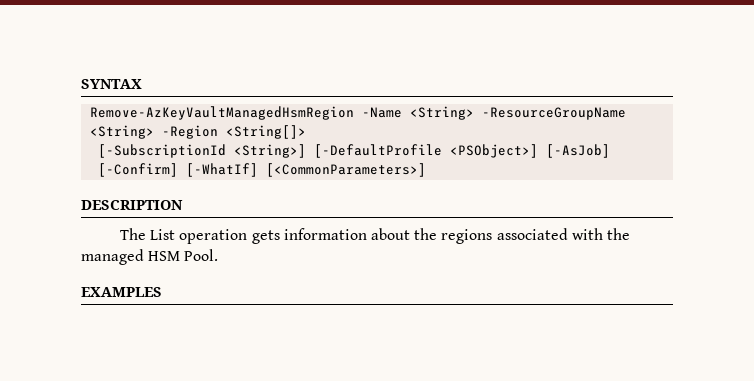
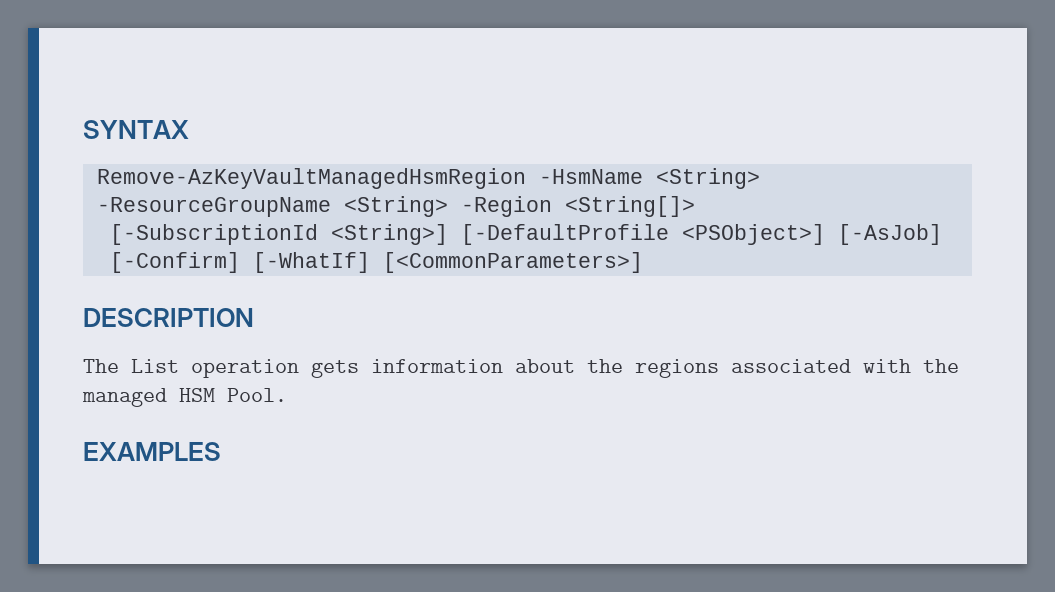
- Remove-AzKeyVaultManagedHsmRegion -Name <String> -ResourceGroupName <String> -Region <String[]>
+ Remove-AzKeyVaultManagedHsmRegion -HsmName <String> -ResourceGroupName <String> -Region <String[]>

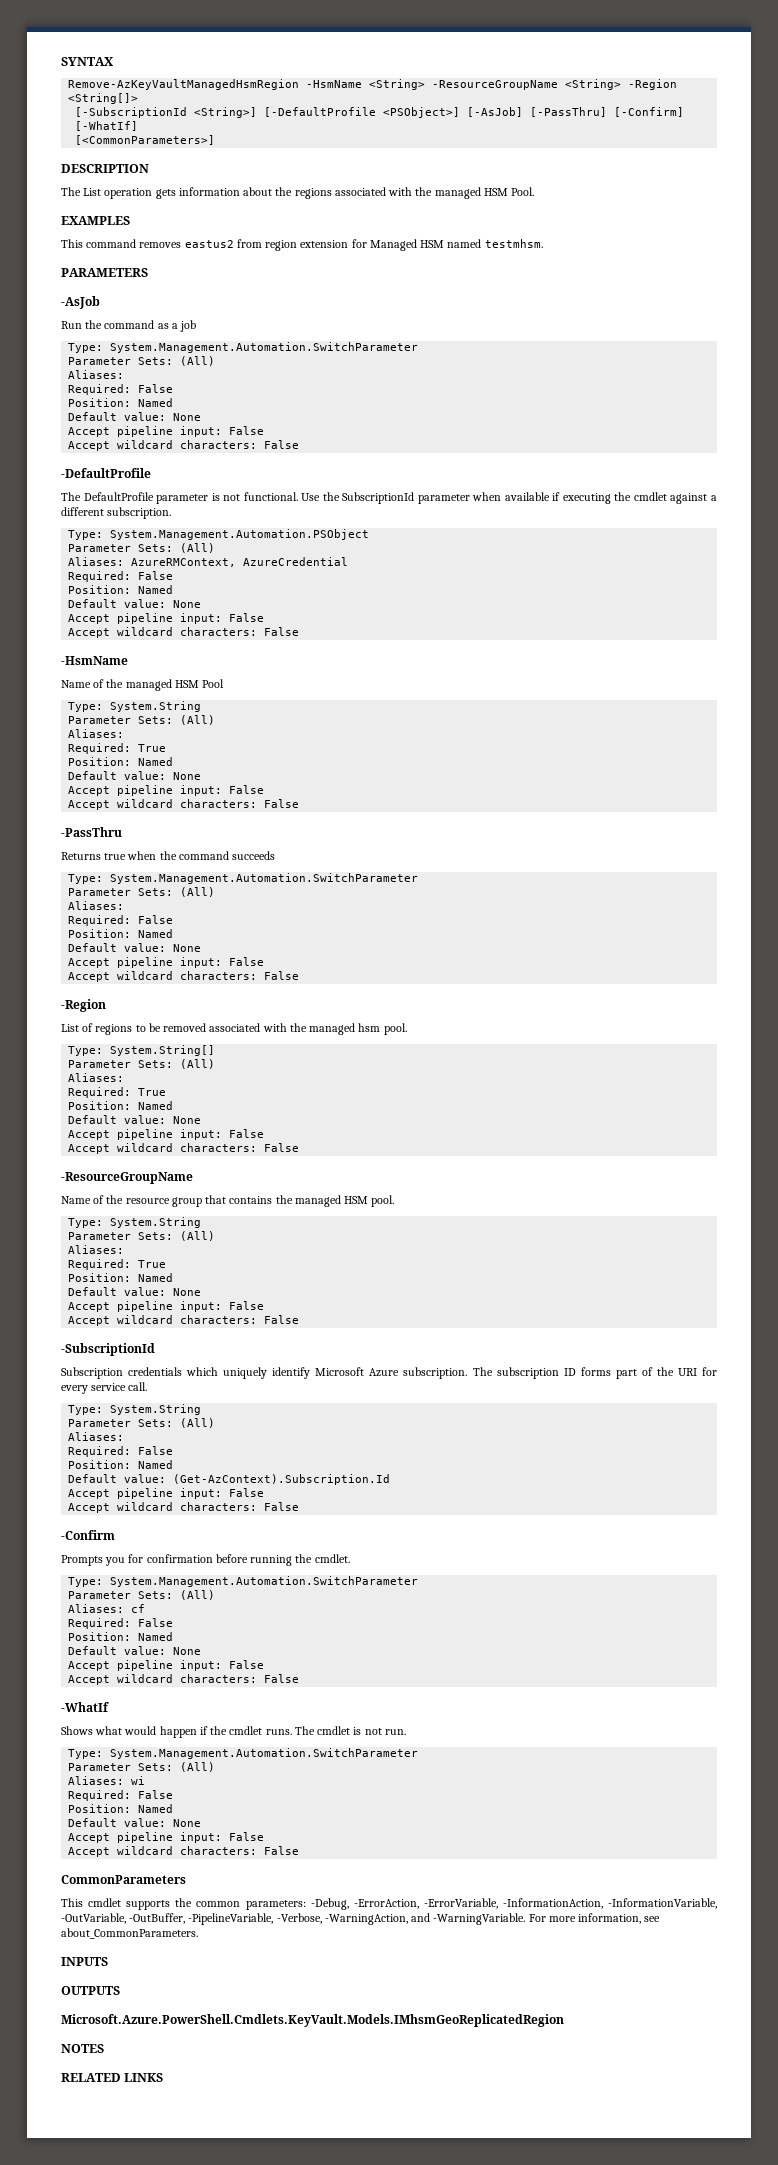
- [-SubscriptionId <String>] [-DefaultProfile <PSObject>] [-AsJob] [-Confirm] [-WhatIf] [<CommonParameters>]
+ [-SubscriptionId <String>] [-DefaultProfile <PSObject>] [-AsJob] [-PassThru] [-Confirm] [-WhatIf]
+ [<CommonParameters>]
+ This command removes eastus2 from region extension for Managed HSM named testmhsm.
+ PARAMETERS
+ -AsJob
+ Run the command as a job
+ Type: System.Management.Automation.SwitchParameter
+ Parameter Sets: (All)
+ Aliases:
+ Required: False
+ Position: Named
+ Default value: None
+ Accept pipeline input: False
+ Accept wildcard characters: False
+ -DefaultProfile
+ The DefaultProfile parameter is not functional. Use the SubscriptionId parameter when available if executing the cmdlet against a different subscription.
+ Type: System.Management.Automation.PSObject
+ Parameter Sets: (All)
+ Aliases: AzureRMContext, AzureCredential
+ Required: False
+ Position: Named
+ Default value: None
+ Accept pipeline input: False
+ Accept wildcard characters: False
+ -HsmName
+ Name of the managed HSM Pool
+ Type: System.String
+ Parameter Sets: (All)
+ Aliases:
+ Required: True
+ Position: Named
+ Default value: None
+ Accept pipeline input: False
+ Accept wildcard characters: False
+ -PassThru
+ Returns true when the command succeeds
+ Type: System.Management.Automation.SwitchParameter
+ Parameter Sets: (All)
+ Aliases:
+ Required: False
+ Position: Named
+ Default value: None
+ Accept pipeline input: False
+ Accept wildcard characters: False
+ -Region
+ List of regions to be removed associated with the managed hsm pool.
+ Type: System.String[]
+ Parameter Sets: (All)
+ Aliases:
+ Required: True
+ Position: Named
+ Default value: None
+ Accept pipeline input: False
+ Accept wildcard characters: False
+ -ResourceGroupName
+ Name of the resource group that contains the managed HSM pool.
+ Type: System.String
+ Parameter Sets: (All)
+ Aliases:
+ Required: True
+ Position: Named
+ Default value: None
+ Accept pipeline input: False
+ Accept wildcard characters: False
+ -SubscriptionId
+ Subscription credentials which uniquely identify Microsoft Azure subscription. The subscription ID forms part of the URI for every service call.
+ Type: System.String
+ Parameter Sets: (All)
+ Aliases:
+ Required: False
+ Position: Named
+ Default value: (Get-AzContext).Subscription.Id
+ Accept pipeline input: False
+ Accept wildcard characters: False
+ -Confirm
+ Prompts you for confirmation before running the cmdlet.
+ Type: System.Management.Automation.SwitchParameter
+ Parameter Sets: (All)
+ Aliases: cf
+ Required: False
+ Position: Named
+ Default value: None
+ Accept pipeline input: False
+ Accept wildcard characters: False
+ -WhatIf
+ Shows what would happen if the cmdlet runs. The cmdlet is not run.
+ Type: System.Management.Automation.SwitchParameter
+ Parameter Sets: (All)
+ Aliases: wi
+ Required: False
+ Position: Named
+ Default value: None
+ Accept pipeline input: False
+ Accept wildcard characters: False
+ CommonParameters
+ This cmdlet supports the common parameters: -Debug, -ErrorAction, -ErrorVariable, -InformationAction, -InformationVariable, -OutVariable, -OutBuffer, -PipelineVariable, -Verbose, -WarningAction, and -WarningVariable. For more information, see about_CommonParameters.
+ INPUTS
+ OUTPUTS
+ Microsoft.Azure.PowerShell.Cmdlets.KeyVault.Models.IMhsmGeoReplicatedRegion
+ NOTES
+ RELATED LINKS

